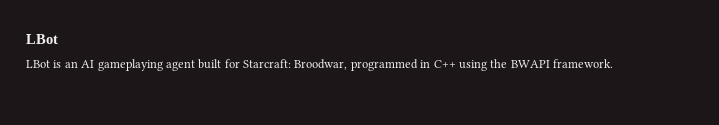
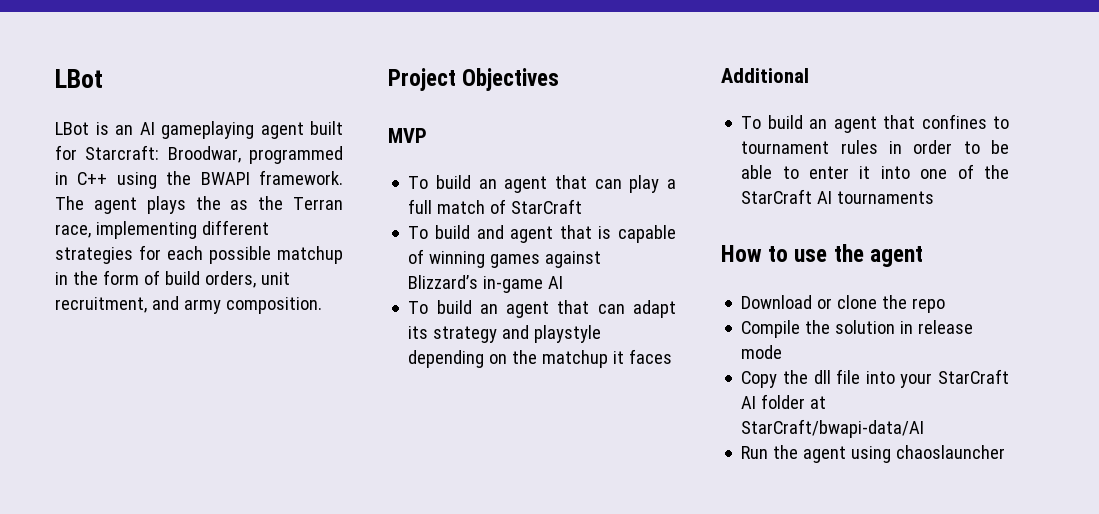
+ The agent plays the as the Terran race, implementing different strategies for each possible matchup in the form of build orders, unit recruitment, and army composition.
+ Project Objectives
+ MVP
+ To build an agent that can play a full match of StarCraft
+ To build and agent that is capable of winning games against Blizzard’s in-game AI
+ To build an agent that can adapt its strategy and playstyle depending on the matchup it faces
+ Additional
+ To build an agent that confines to tournament rules in order to be able to enter it into one of the StarCraft AI tournaments
+ How to use the agent
+ Download or clone the repo
+ Compile the solution in release mode
+ Copy the dll file into your StarCraft AI folder at StarCraft/bwapi-data/AI
+ Run the agent using chaoslauncher

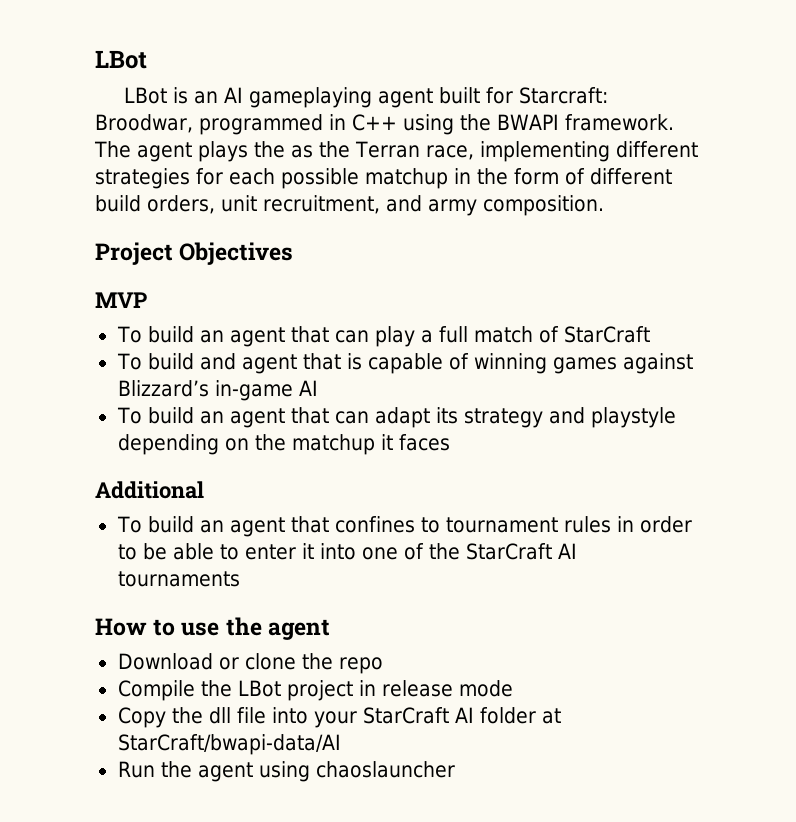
- The agent plays the as the Terran race, implementing different strategies for each possible matchup in the form of build orders, unit recruitment, and army composition.
+ The agent plays the as the Terran race, implementing different strategies for each possible matchup in the form of different build orders, unit recruitment, and army composition.
- Compile the solution in release mode
+ Compile the LBot project in release mode

